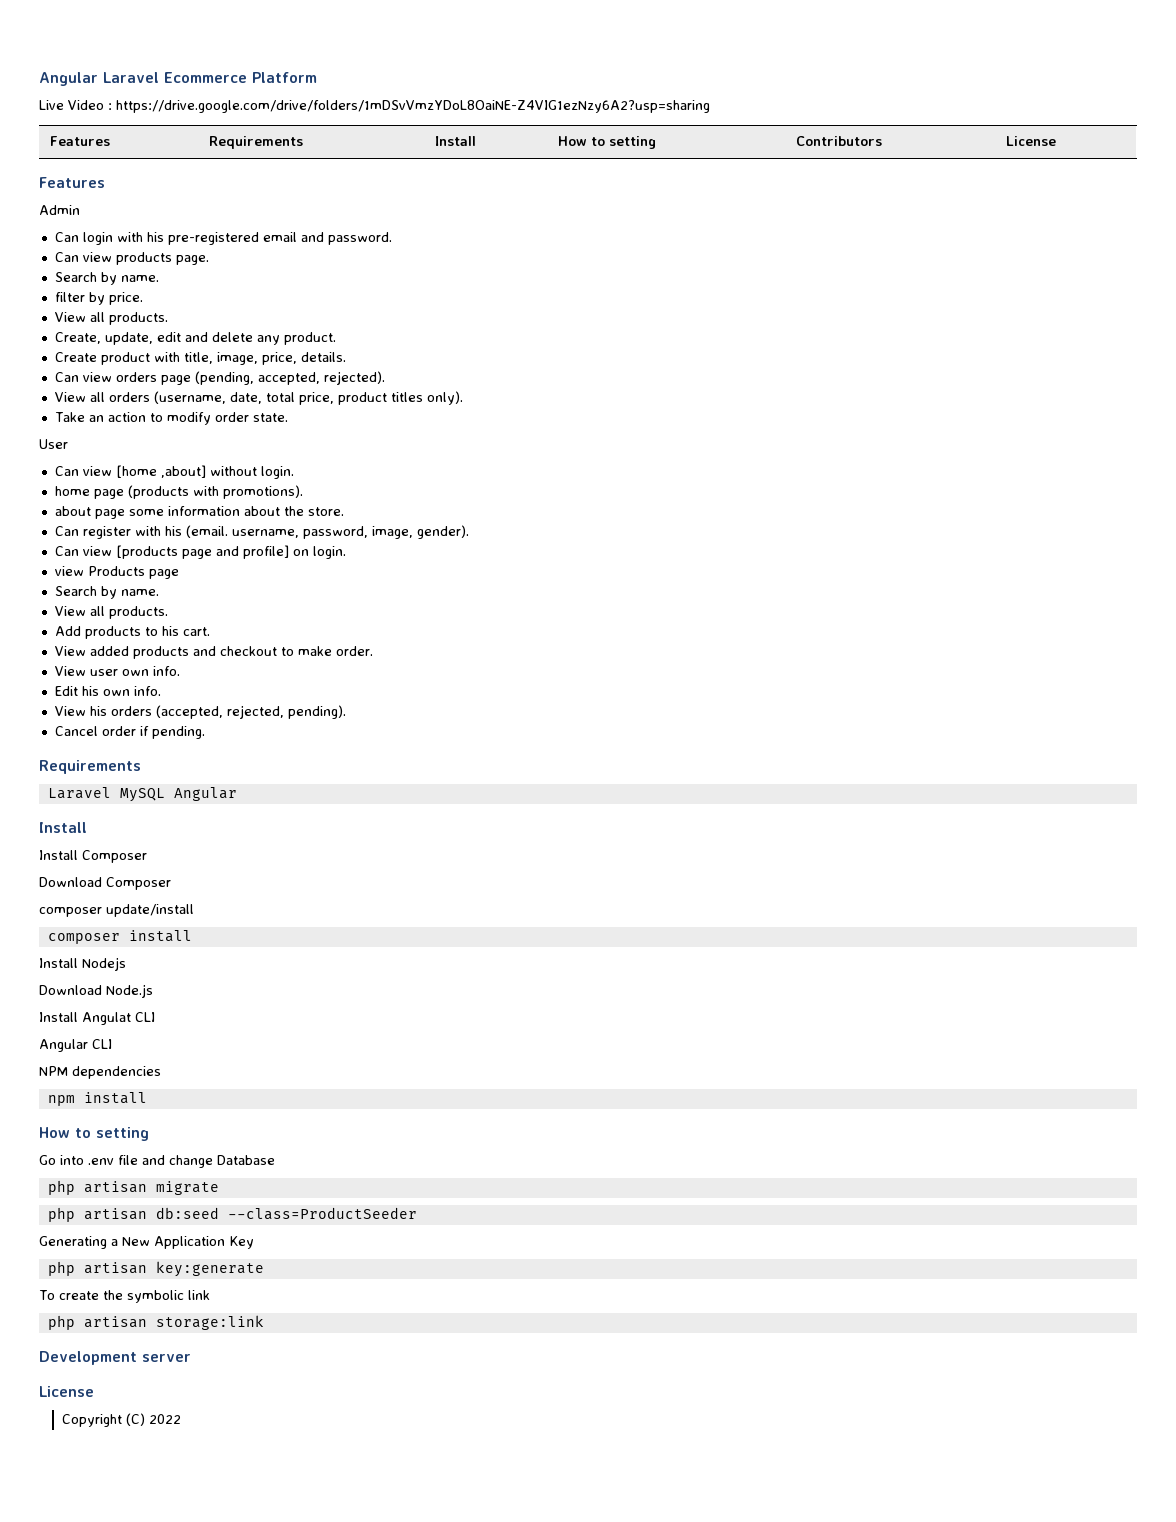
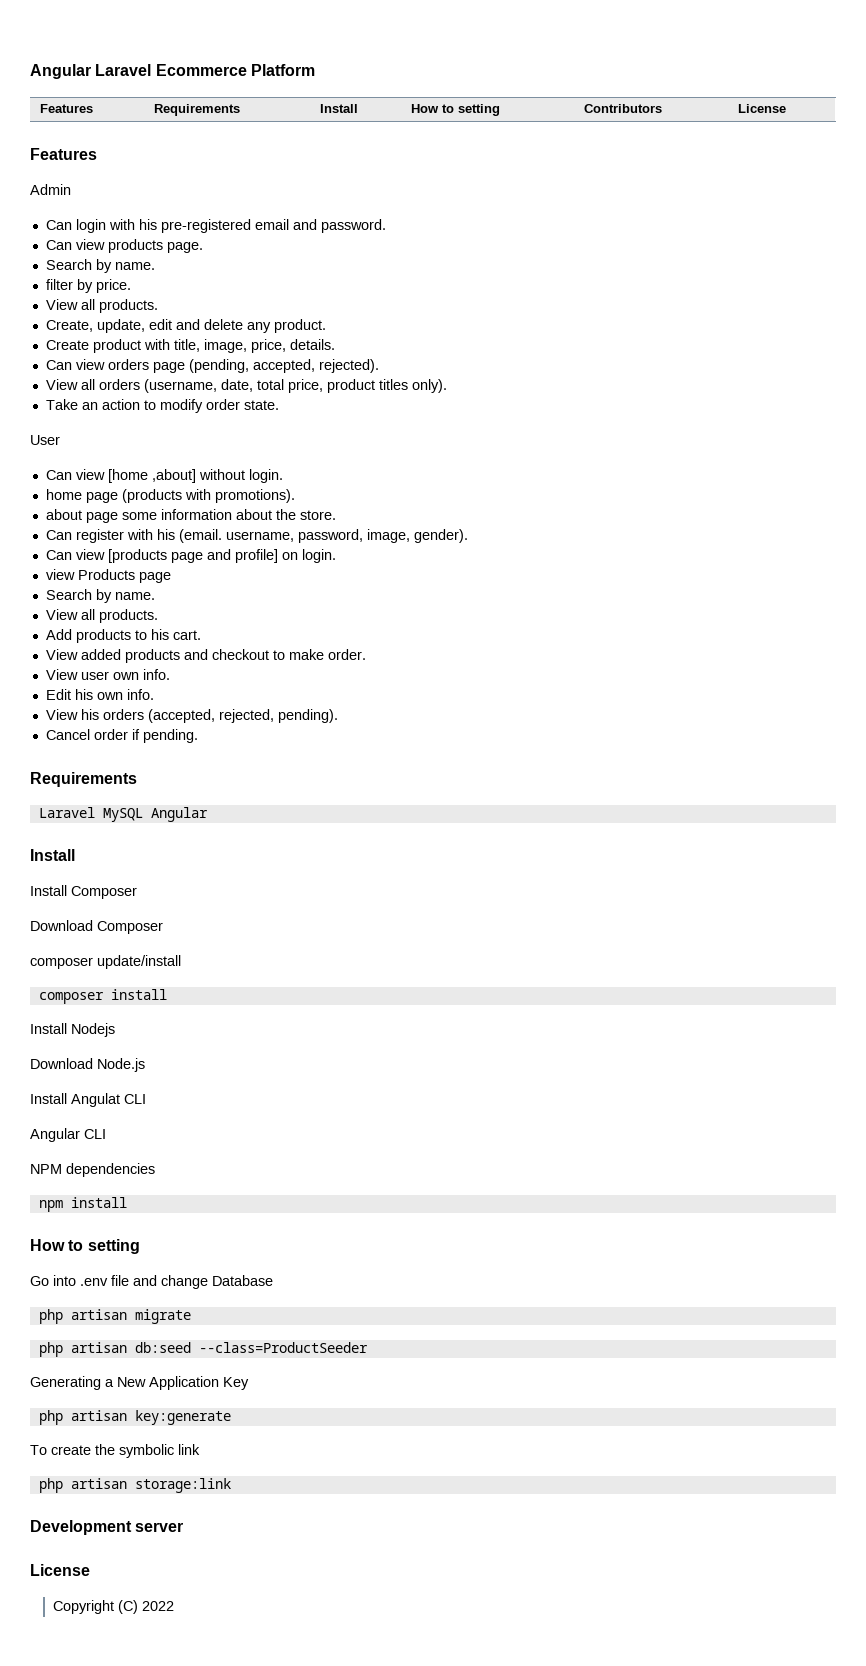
- Live Video : https://drive.google.com/drive/folders/1mDSvVmzYDoL8OaiNE-Z4VIG1ezNzy6A2?usp=sharing

